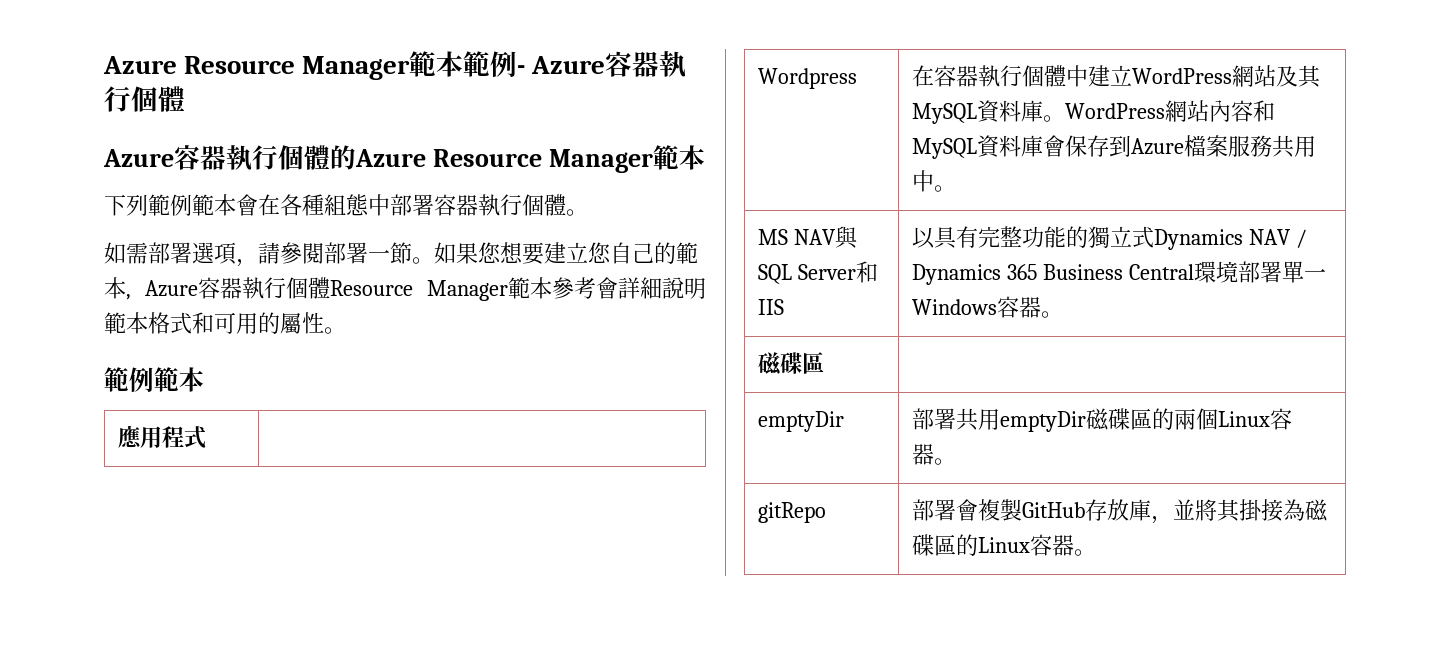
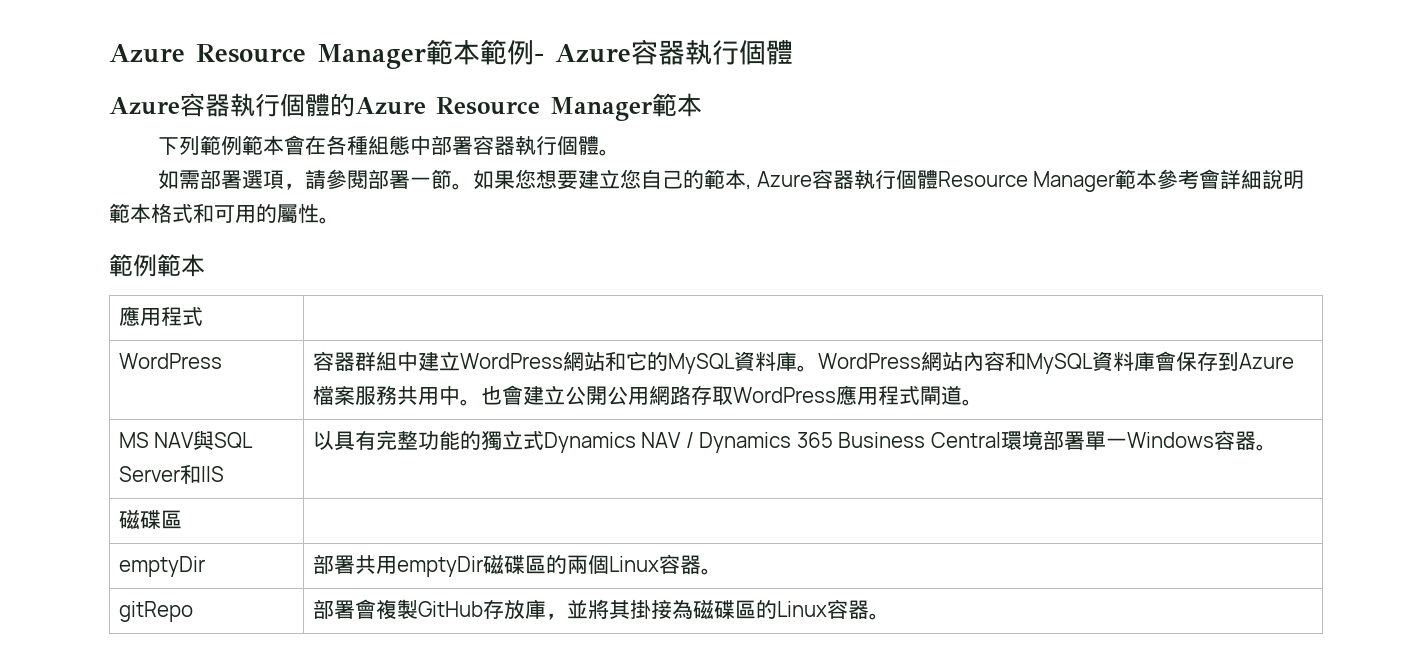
- Wordpress | 在容器執行個體中建立WordPress網站及其MySQL資料庫。WordPress網站內容和MySQL資料庫會保存到Azure檔案服務共用中。
+ WordPress | 容器群組中建立WordPress網站和它的MySQL資料庫。WordPress網站內容和MySQL資料庫會保存到Azure檔案服務共用中。也會建立公開公用網路存取WordPress應用程式閘道。

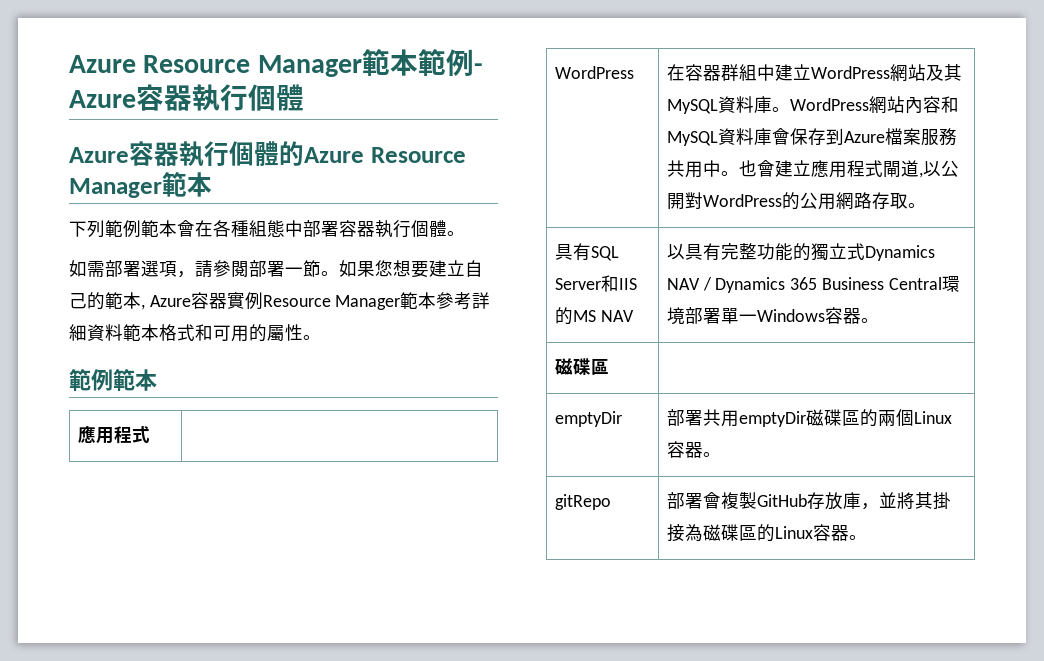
- 如果您想要建立您自己的範本, Azure容器執行個體Resource Manager範本參考會詳細說明範本格式和可用的屬性。
+ 如果您想要建立自己的範本, Azure容器實例Resource Manager範本參考詳細資料範本格式和可用的屬性。
- WordPress | 容器群組中建立WordPress網站和它的MySQL資料庫。WordPress網站內容和MySQL資料庫會保存到Azure檔案服務共用中。也會建立公開公用網路存取WordPress應用程式閘道。
- MS NAV與SQL Server和IIS | 以具有完整功能的獨立式Dynamics NAV / Dynamics 365 Business Central環境部署單一Windows容器。
+ WordPress | 在容器群組中建立WordPress網站及其MySQL資料庫。WordPress網站內容和MySQL資料庫會保存到Azure檔案服務共用中。也會建立應用程式閘道,以公開對WordPress的公用網路存取。
+ 具有SQL Server和IIS的MS NAV | 以具有完整功能的獨立式Dynamics NAV / Dynamics 365 Business Central環境部署單一Windows容器。

